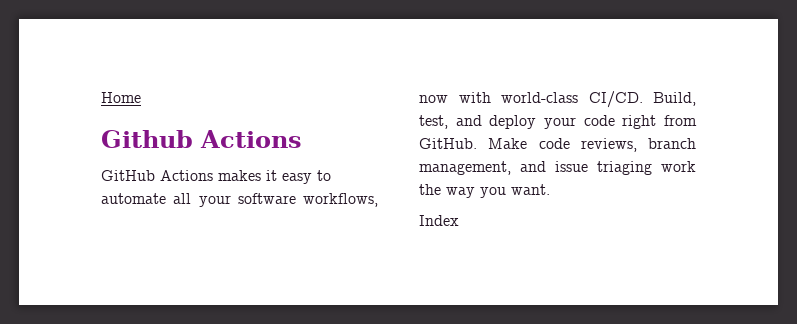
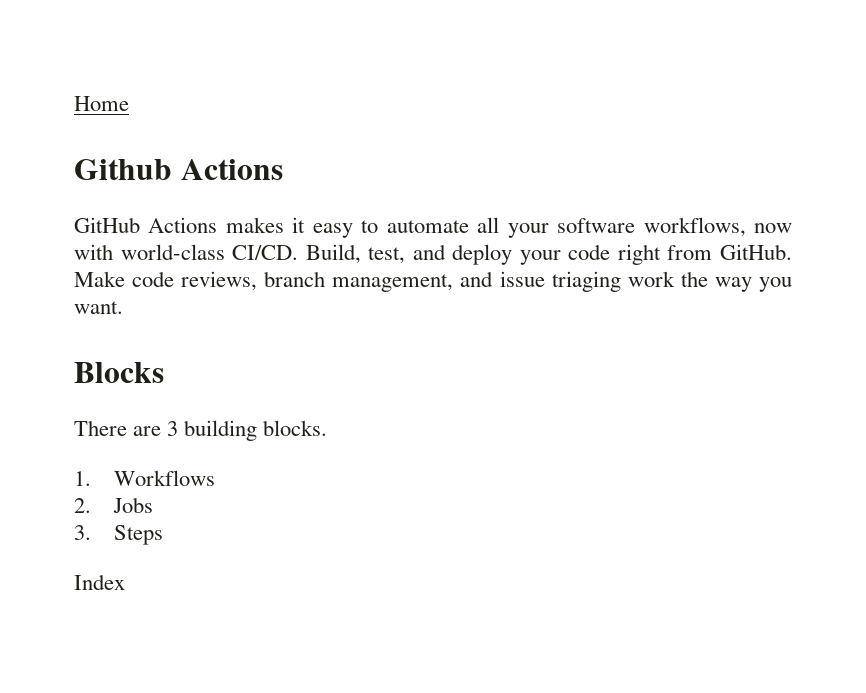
+ Blocks
+ There are 3 building blocks.
+ 1. Workflows
+ 2. Jobs
+ 3. Steps

